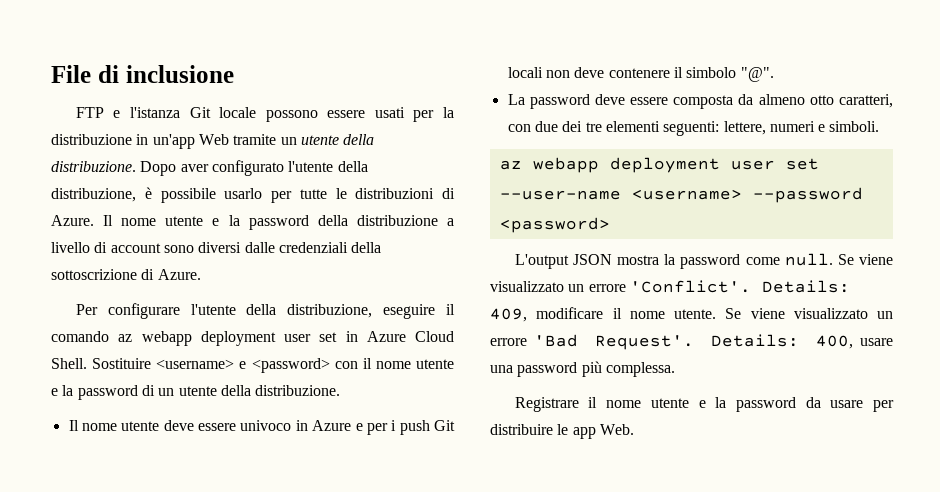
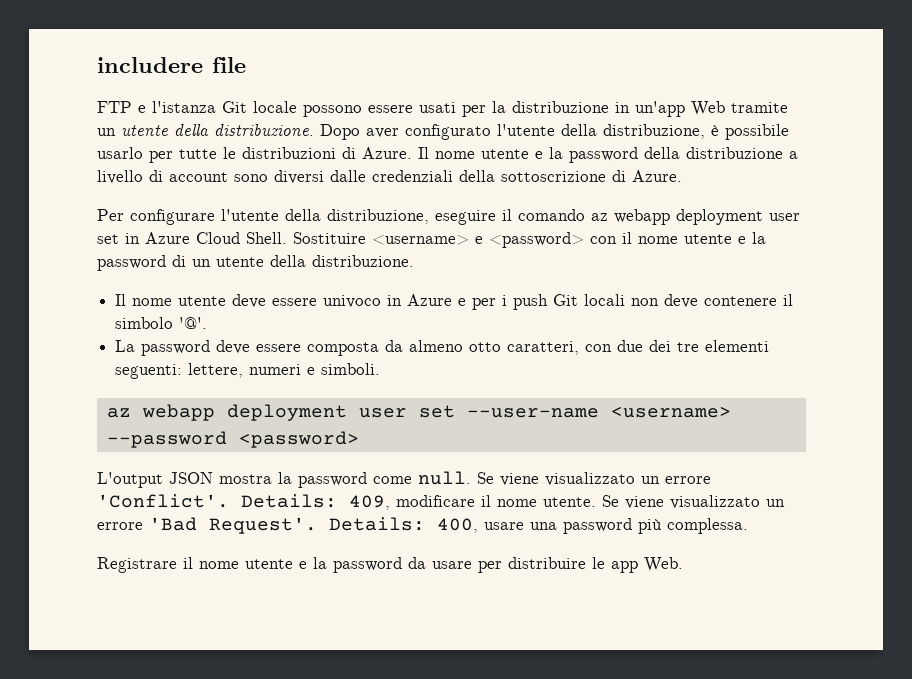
- File di inclusione
+ includere file
- Il nome utente deve essere univoco in Azure e per i push Git locali non deve contenere il simbolo "@".
+ Il nome utente deve essere univoco in Azure e per i push Git locali non deve contenere il simbolo '@'.

